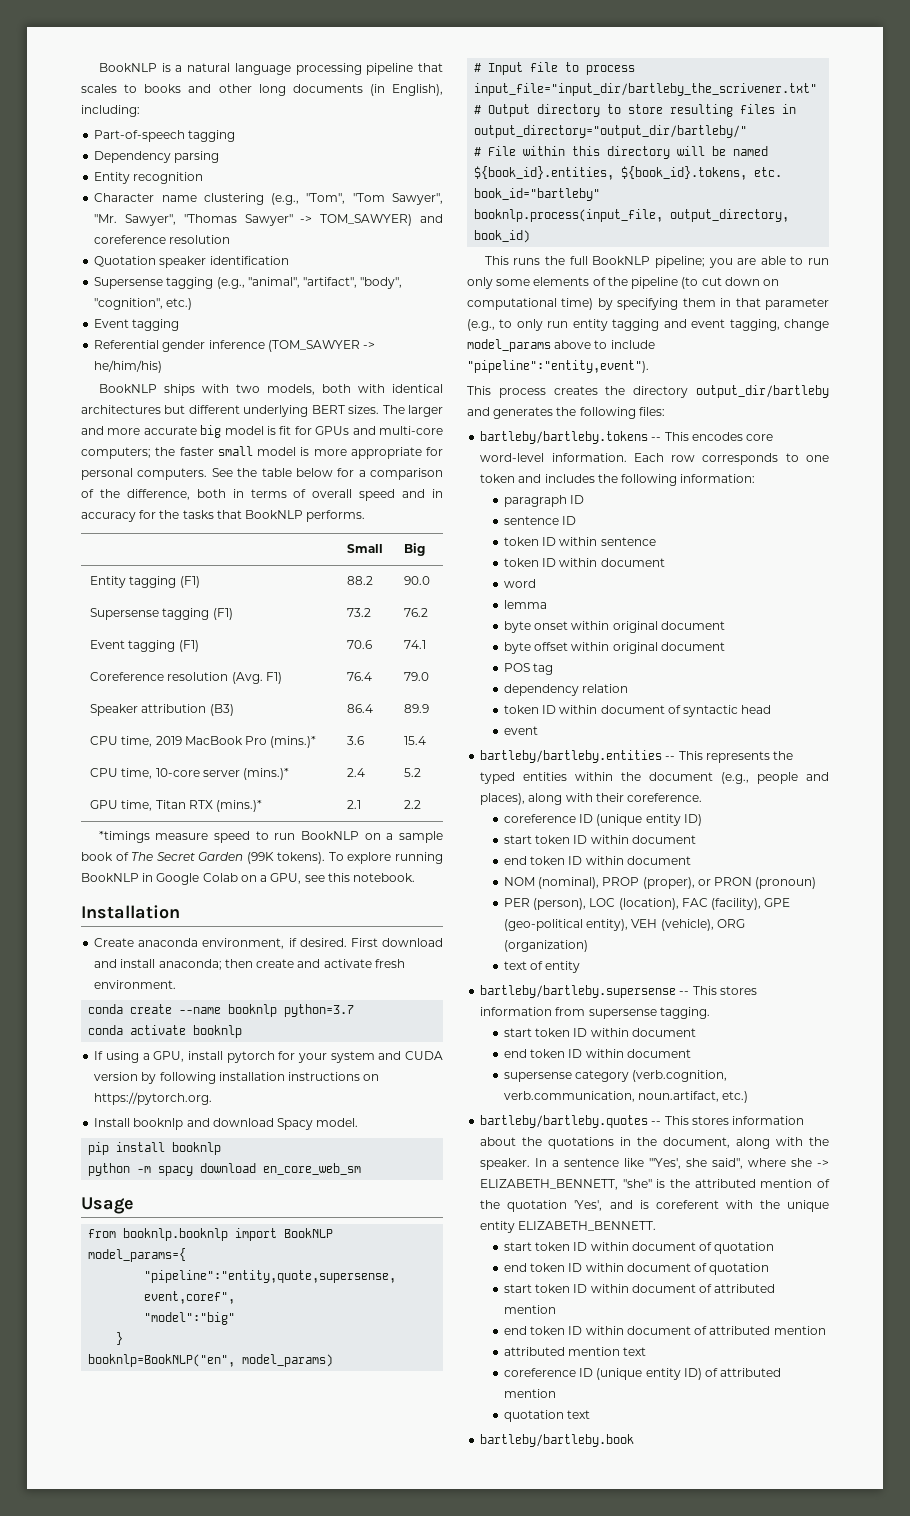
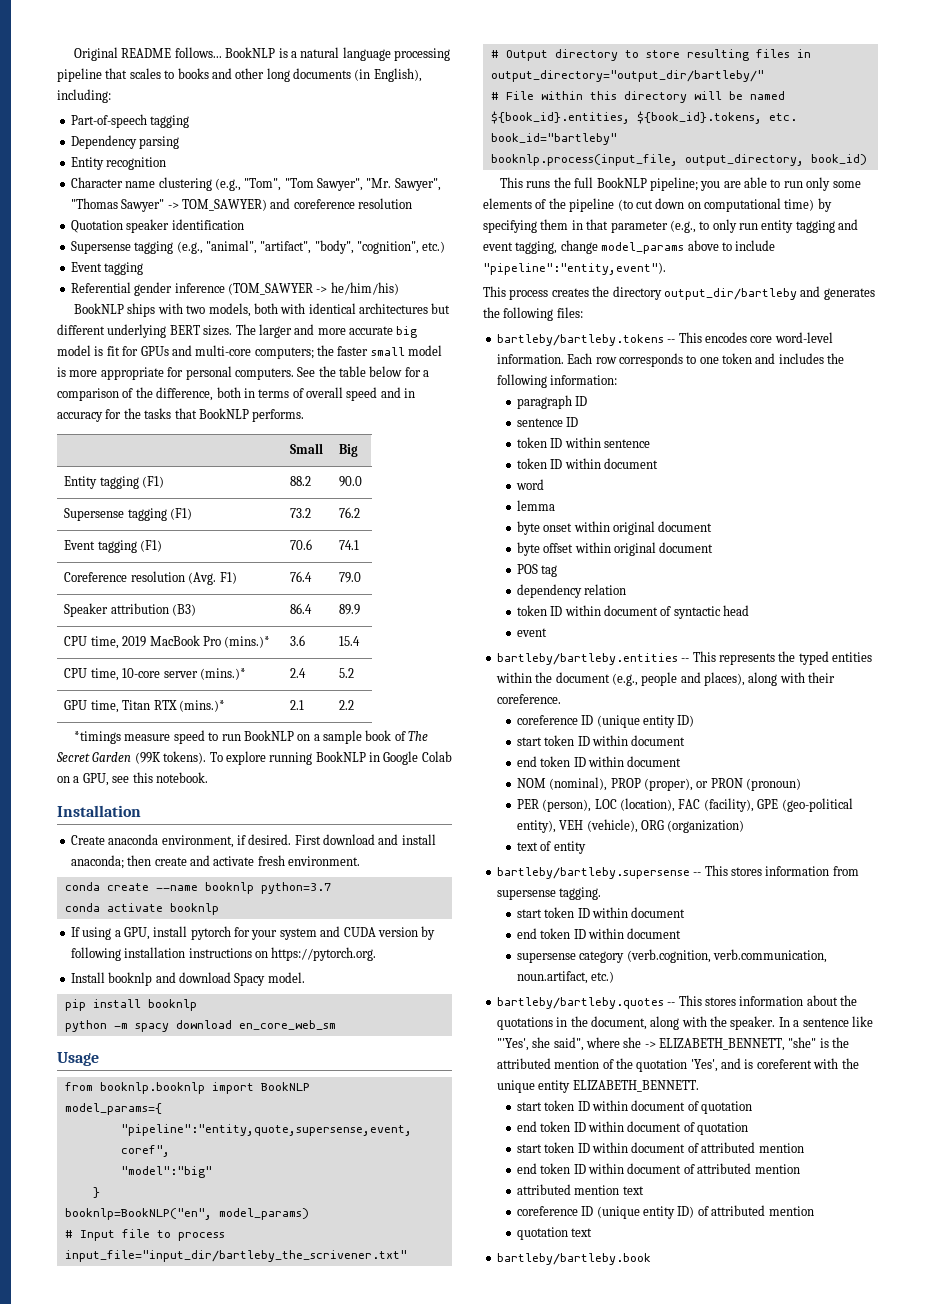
+ Original README follows...

